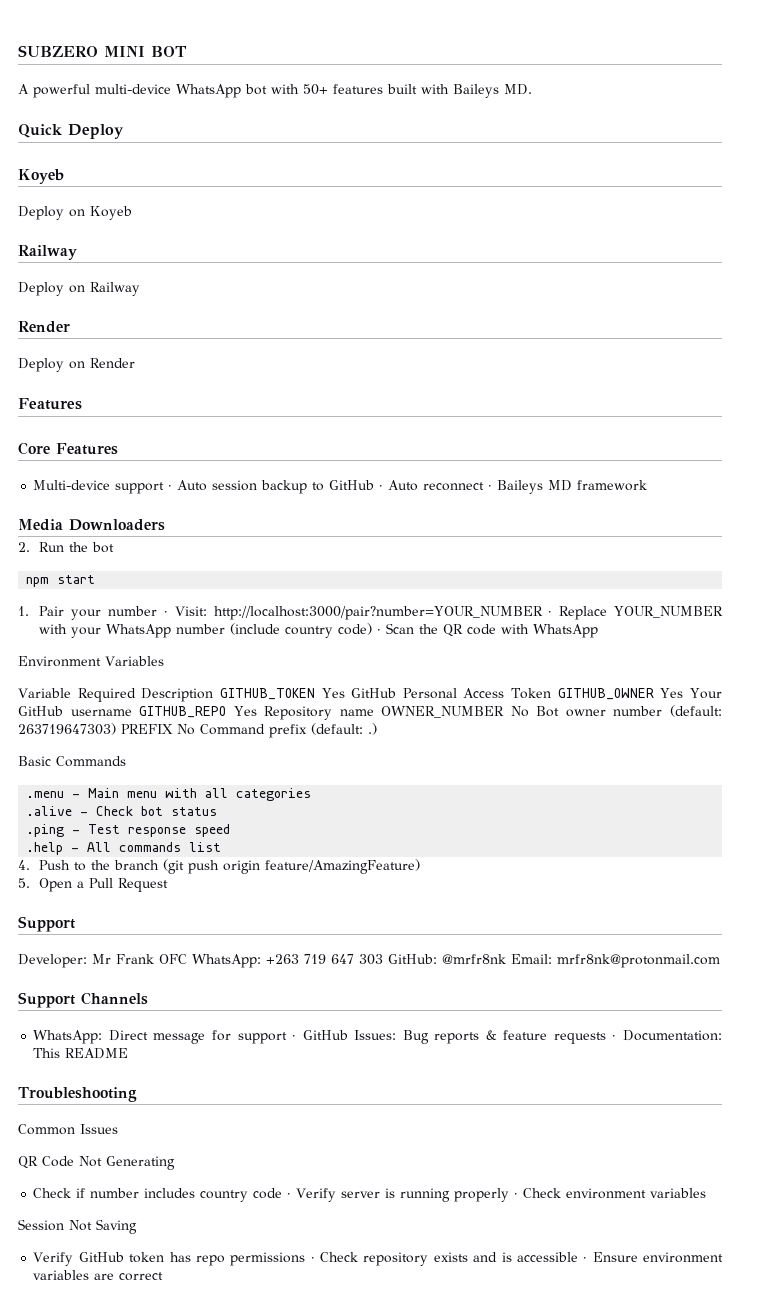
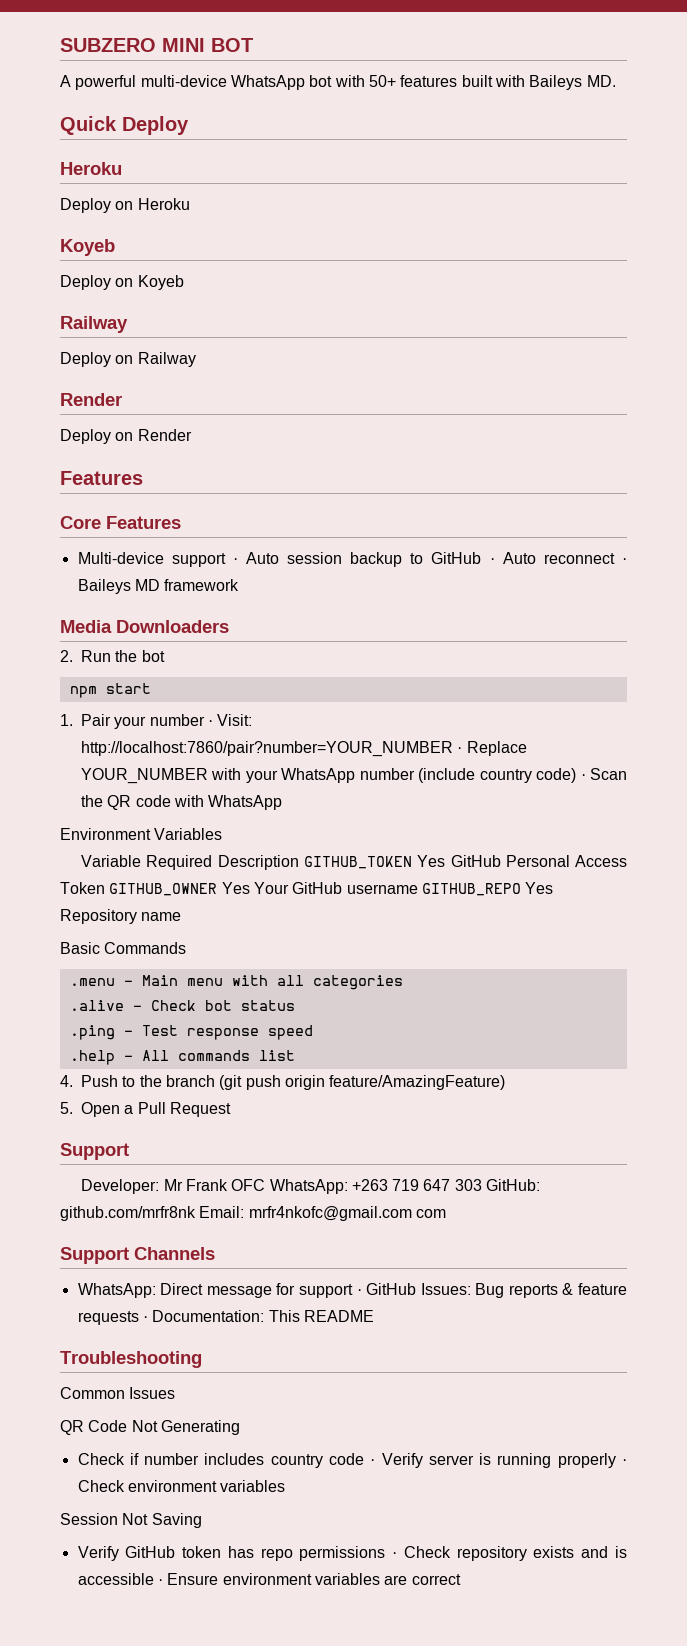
  Quick Deploy
+ Heroku
+ Deploy on Heroku
- 1. Pair your number · Visit: http://localhost:3000/pair?number=YOUR_NUMBER · Replace YOUR_NUMBER with your WhatsApp number (include country code) · Scan the QR code with WhatsApp
+ 1. Pair your number · Visit: http://localhost:7860/pair?number=YOUR_NUMBER · Replace YOUR_NUMBER with your WhatsApp number (include country code) · Scan the QR code with WhatsApp
- Variable Required Description GITHUB_TOKEN Yes GitHub Personal Access Token GITHUB_OWNER Yes Your GitHub username GITHUB_REPO Yes Repository name OWNER_NUMBER No Bot owner number (default: 263719647303) PREFIX No Command prefix (default: .)
+ Variable Required Description GITHUB_TOKEN Yes GitHub Personal Access Token GITHUB_OWNER Yes Your GitHub username GITHUB_REPO Yes Repository name
- Developer: Mr Frank OFC WhatsApp: +263 719 647 303 GitHub: @mrfr8nk Email: mrfr8nk@protonmail.com
+ Developer: Mr Frank OFC WhatsApp: +263 719 647 303 GitHub: github.com/mrfr8nk Email: mrfr4nkofc@gmail.com com

